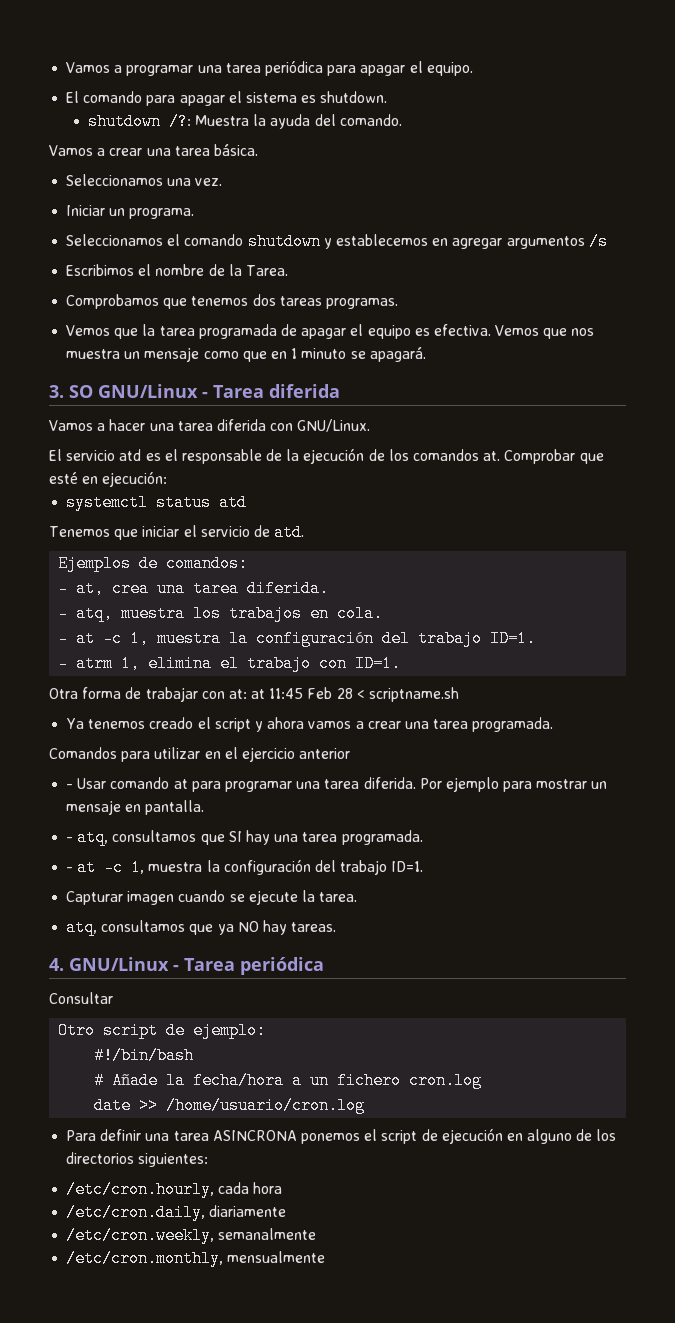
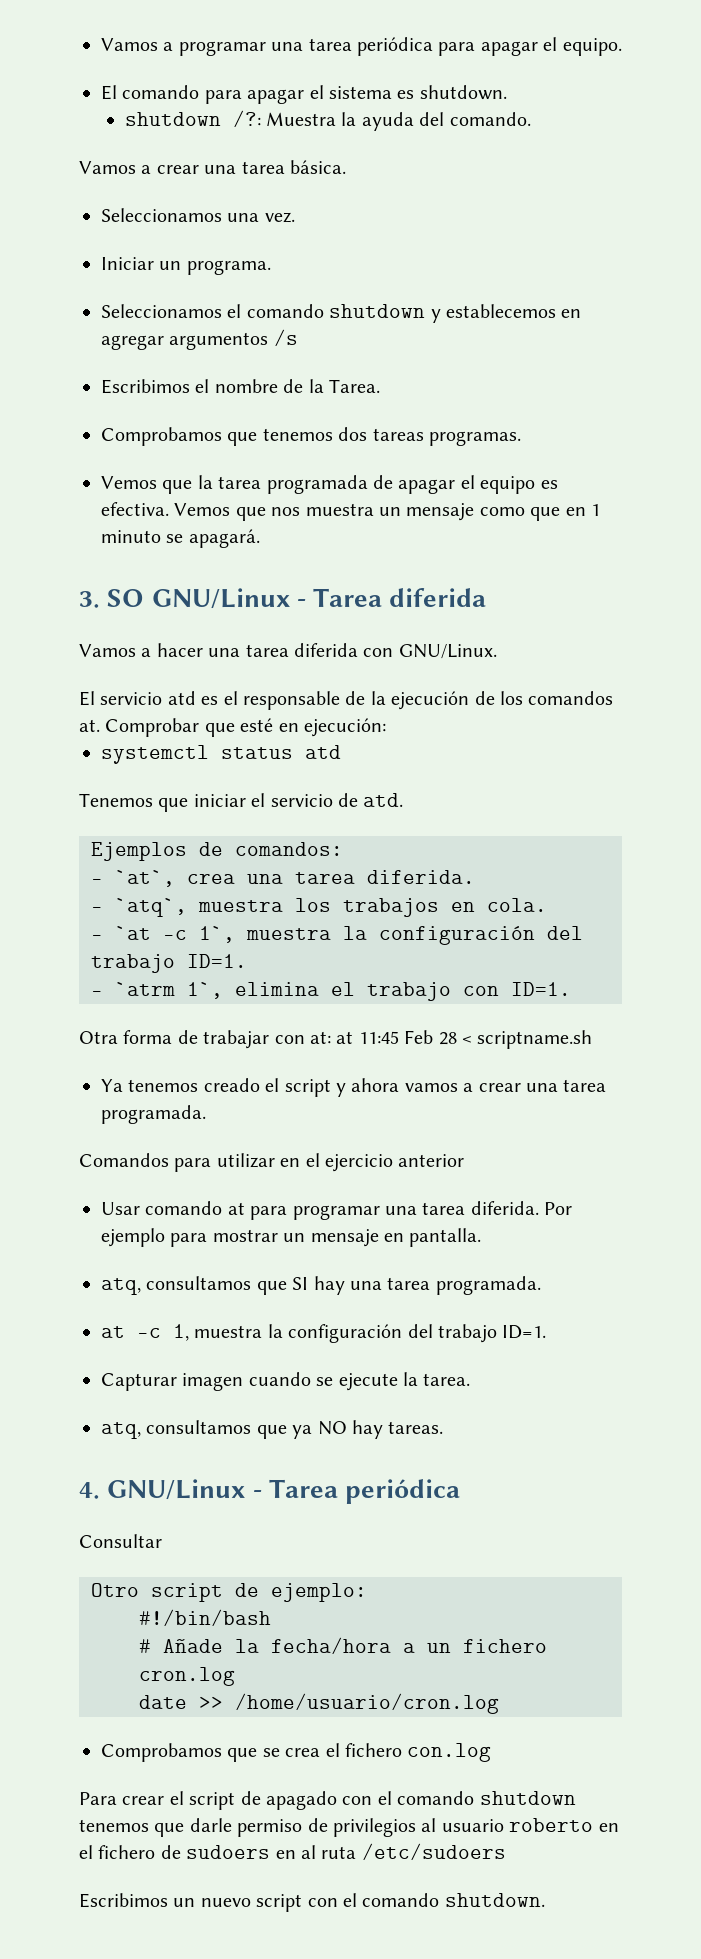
- - at, crea una tarea diferida.
+ - `at`, crea una tarea diferida.
- - atq, muestra los trabajos en cola.
- - at -c 1, muestra la configuración del trabajo ID=1.
+ - `atq`, muestra los trabajos en cola.
+ - `at -c 1`, muestra la configuración del trabajo ID=1.
- - atrm 1, elimina el trabajo con ID=1.
+ - `atrm 1`, elimina el trabajo con ID=1.
- - Usar comando at para programar una tarea diferida.
+ Usar comando at para programar una tarea diferida.
- - atq, consultamos que SI hay una tarea programada.
- - at -c 1, muestra la configuración del trabajo ID=1.
+ atq, consultamos que SI hay una tarea programada.
+ at -c 1, muestra la configuración del trabajo ID=1.
- Para definir una tarea ASINCRONA ponemos el script de ejecución en alguno de los directorios siguientes:
- /etc/cron.hourly, cada hora
- /etc/cron.daily, diariamente
- /etc/cron.weekly, semanalmente
- /etc/cron.monthly, mensualmente
+ Comprobamos que se crea el fichero con.log
+ Para crear el script de apagado con el comando shutdown tenemos que darle permiso de privilegios al usuario roberto en el fichero de sudoers en al ruta /etc/sudoers
+ Escribimos un nuevo script con el comando shutdown.

